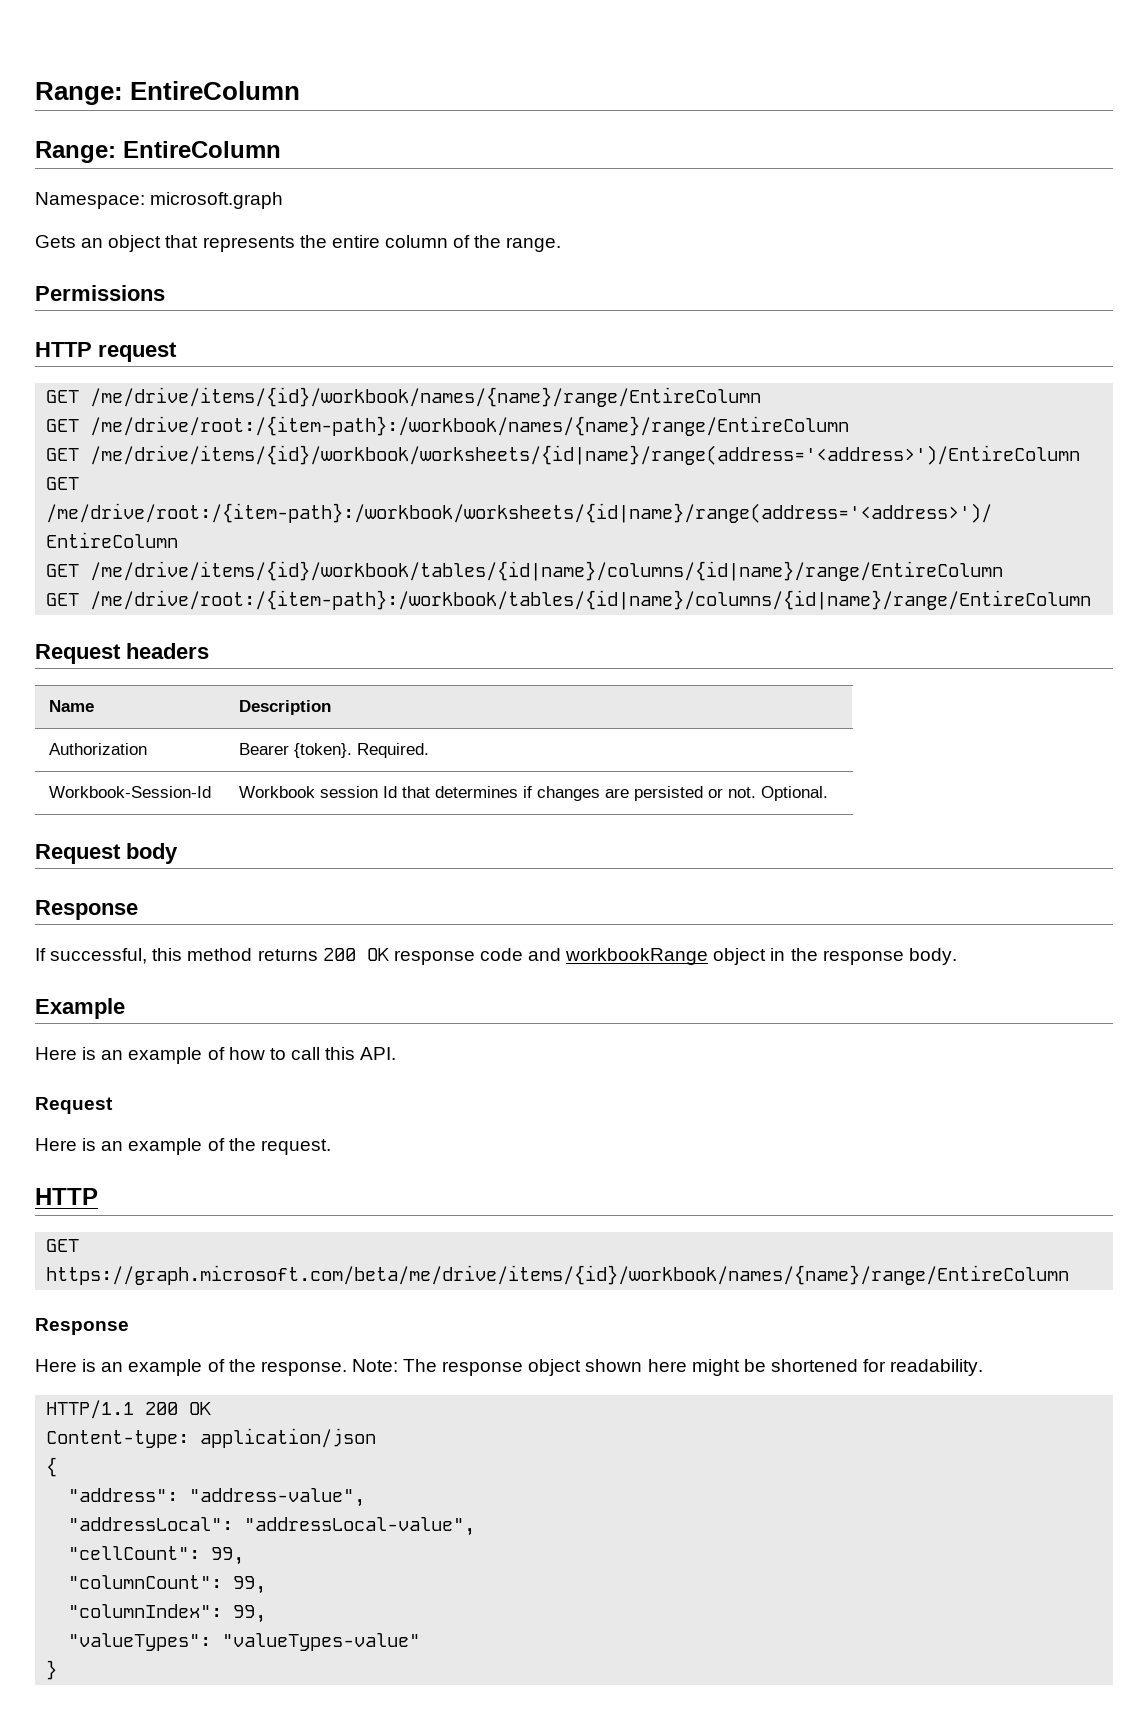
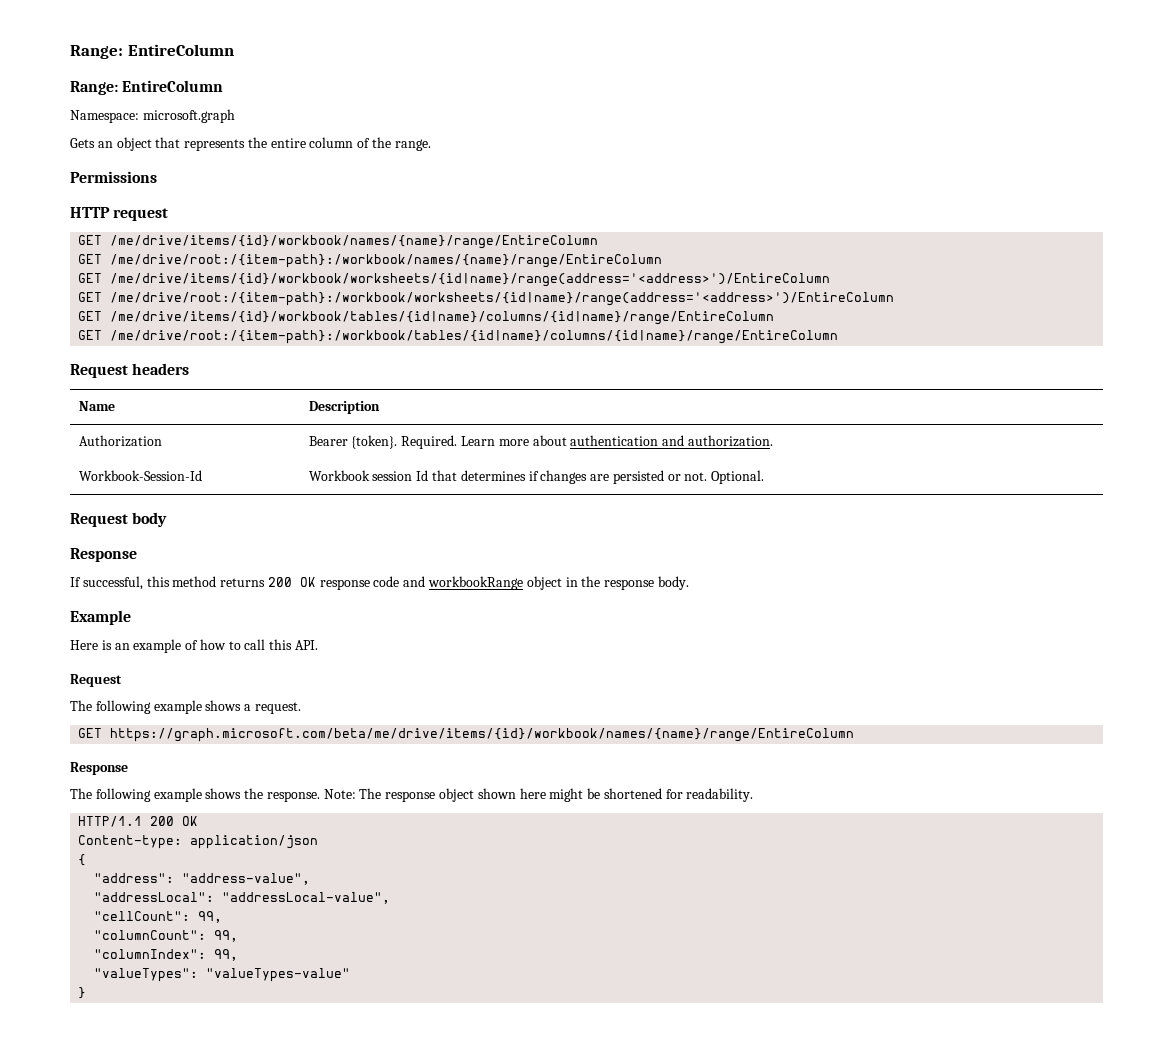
- Authorization | Bearer {token}. Required.
+ Authorization | Bearer {token}. Required. Learn more about authentication and authorization.
- Here is an example of the request.
- HTTP
+ The following example shows a request.
- Here is an example of the response.
+ The following example shows the response.

